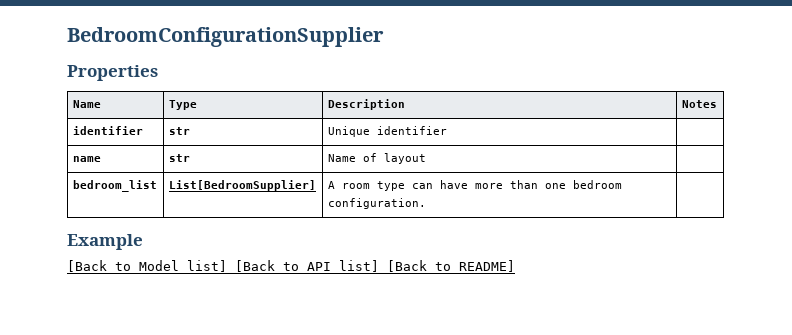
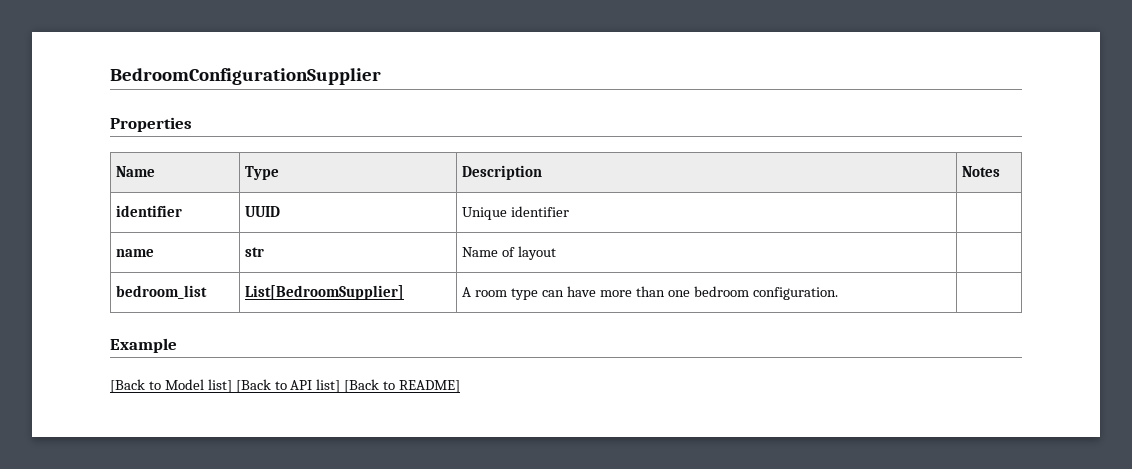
- identifier | str | Unique identifier |
+ identifier | UUID | Unique identifier |

